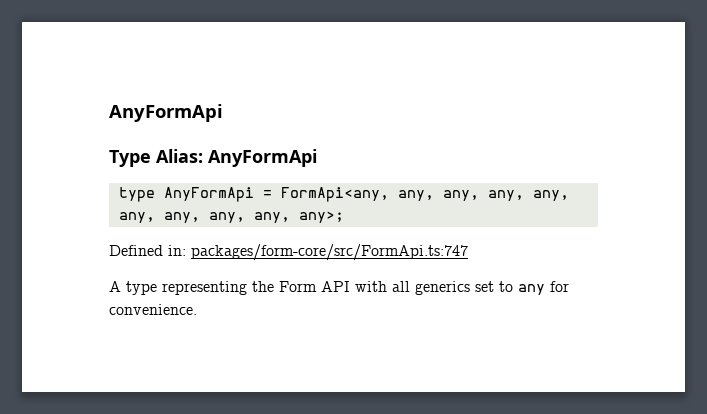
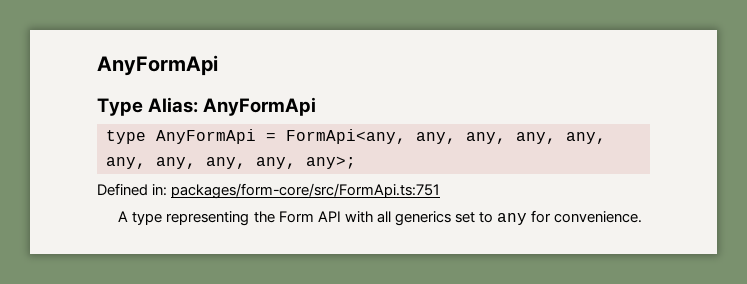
- Defined in: packages/form-core/src/FormApi.ts:747
+ Defined in: packages/form-core/src/FormApi.ts:751

